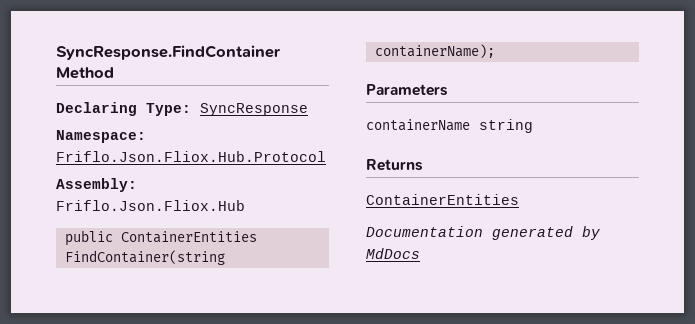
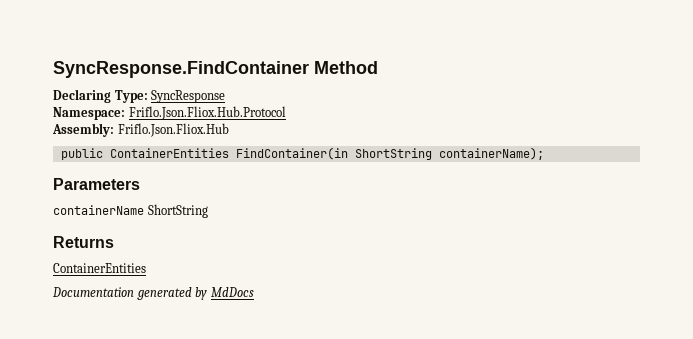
- public ContainerEntities FindContainer(string containerName);
+ public ContainerEntities FindContainer(in ShortString containerName);
- containerName string
+ containerName ShortString

